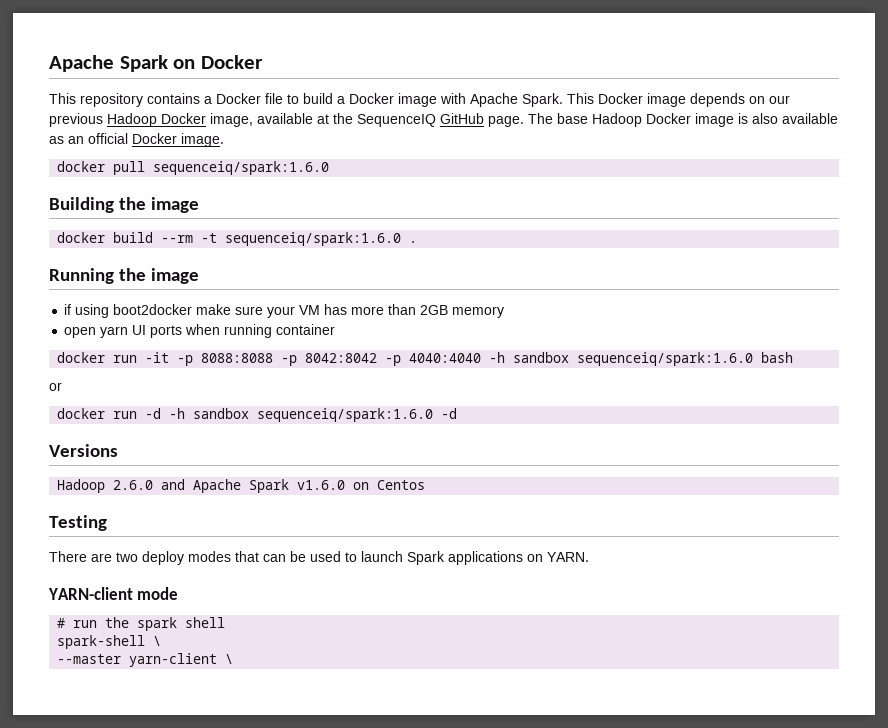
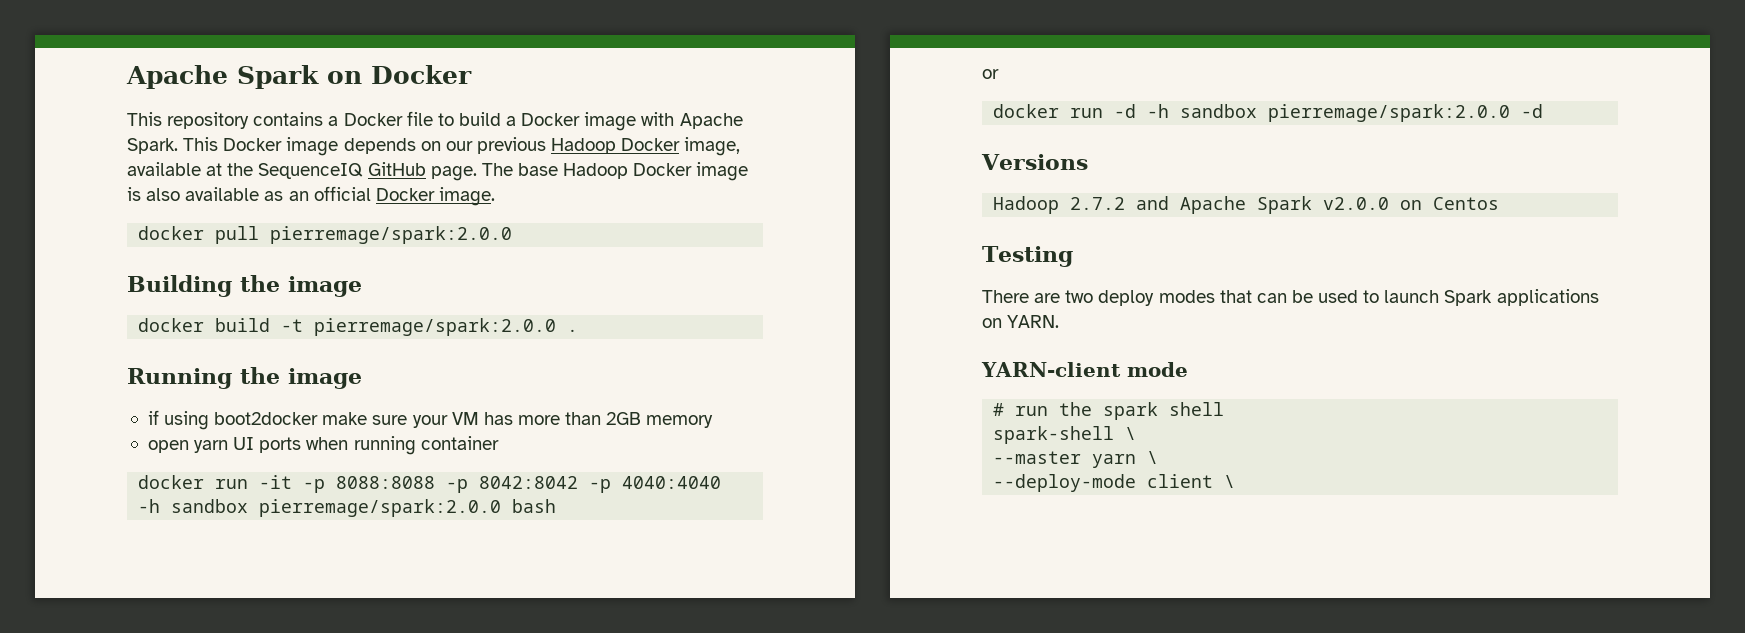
- docker pull sequenceiq/spark:1.6.0
+ docker pull pierremage/spark:2.0.0
- docker build --rm -t sequenceiq/spark:1.6.0 .
+ docker build -t pierremage/spark:2.0.0 .
- docker run -it -p 8088:8088 -p 8042:8042 -p 4040:4040 -h sandbox sequenceiq/spark:1.6.0 bash
+ docker run -it -p 8088:8088 -p 8042:8042 -p 4040:4040 -h sandbox pierremage/spark:2.0.0 bash
- docker run -d -h sandbox sequenceiq/spark:1.6.0 -d
+ docker run -d -h sandbox pierremage/spark:2.0.0 -d
- Hadoop 2.6.0 and Apache Spark v1.6.0 on Centos
+ Hadoop 2.7.2 and Apache Spark v2.0.0 on Centos
- --master yarn-client \
+ --master yarn \
+ --deploy-mode client \

